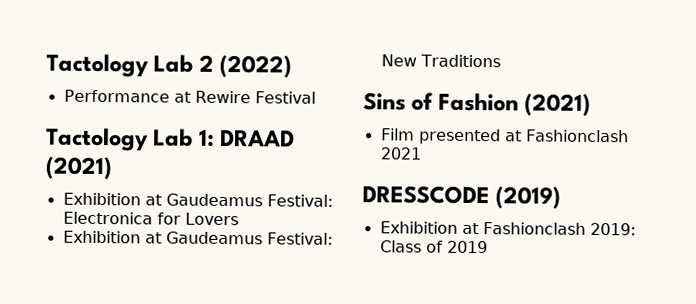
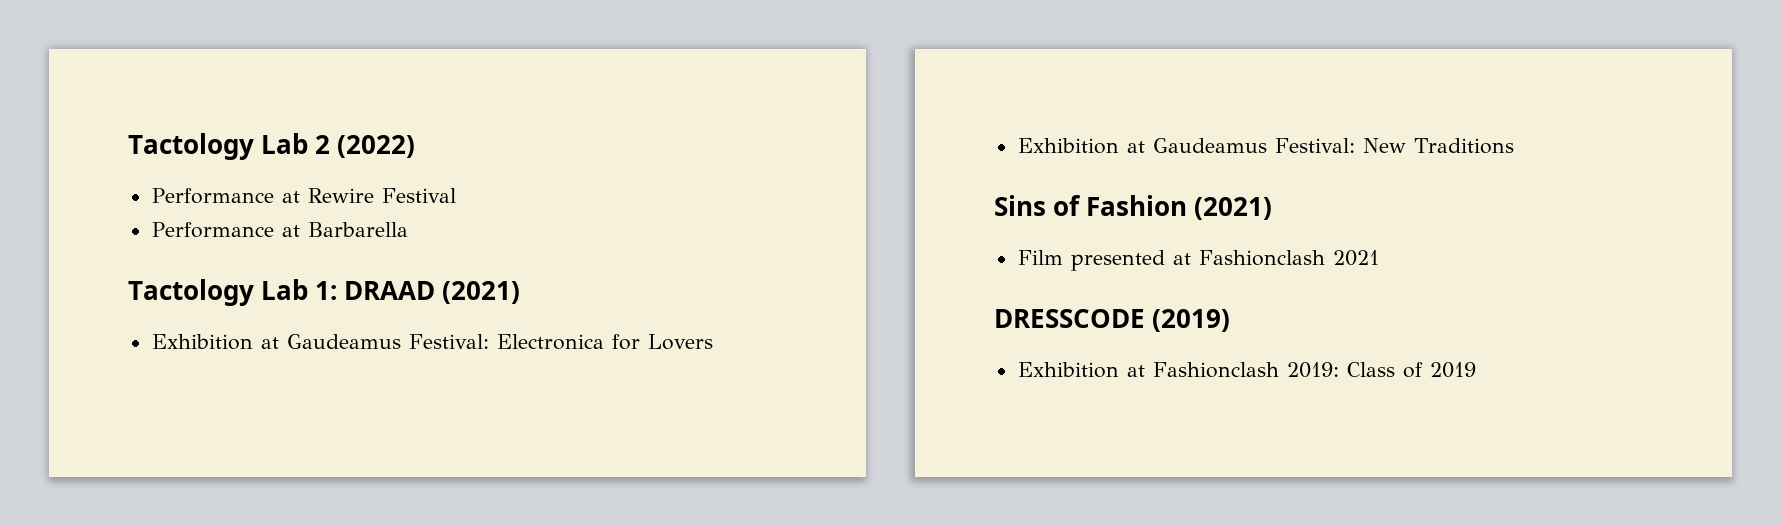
+ Performance at Barbarella

